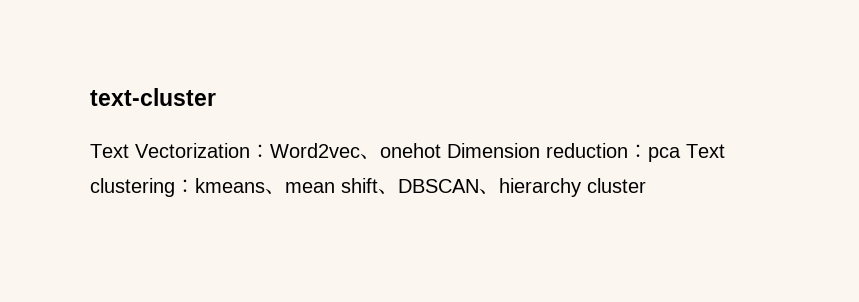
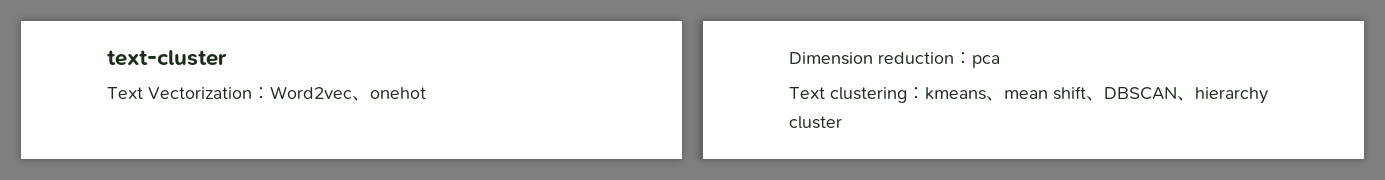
- Text Vectorization：Word2vec、onehot Dimension reduction：pca Text clustering：kmeans、mean shift、DBSCAN、hierarchy cluster
+ Text Vectorization：Word2vec、onehot
+ Dimension reduction：pca
+ Text clustering：kmeans、mean shift、DBSCAN、hierarchy cluster

